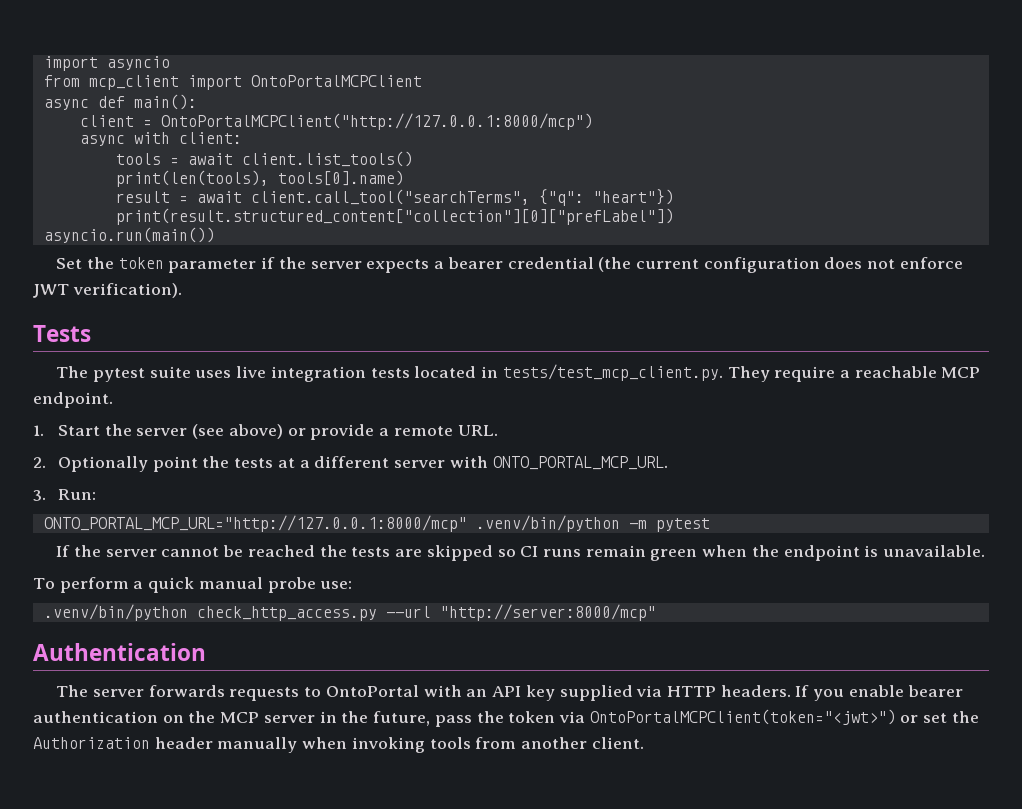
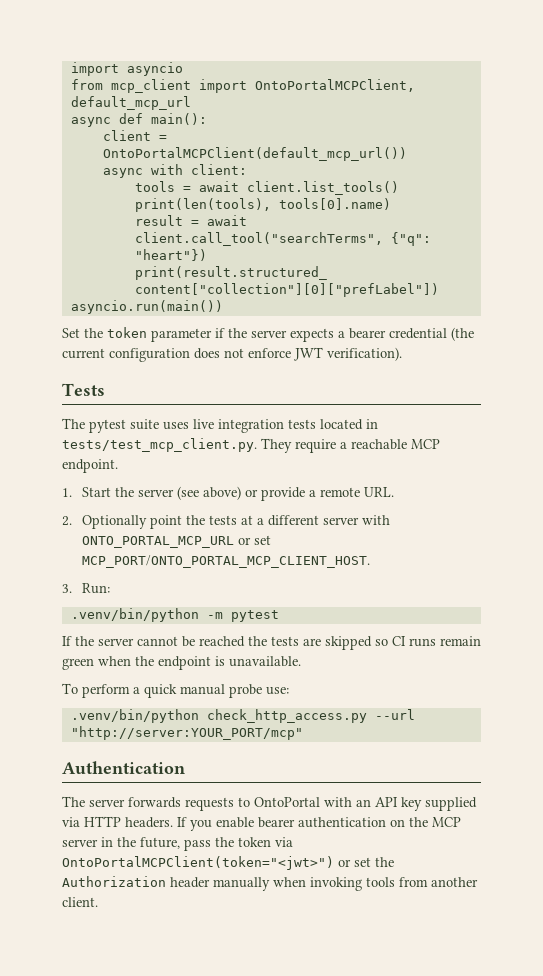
- from mcp_client import OntoPortalMCPClient
+ from mcp_client import OntoPortalMCPClient, default_mcp_url
- client = OntoPortalMCPClient("http://127.0.0.1:8000/mcp")
+ client = OntoPortalMCPClient(default_mcp_url())
- 2. Optionally point the tests at a different server with ONTO_PORTAL_MCP_URL.
+ 2. Optionally point the tests at a different server with ONTO_PORTAL_MCP_URL or set MCP_PORT/ONTO_PORTAL_MCP_CLIENT_HOST.
- ONTO_PORTAL_MCP_URL="http://127.0.0.1:8000/mcp" .venv/bin/python -m pytest
+ .venv/bin/python -m pytest
- .venv/bin/python check_http_access.py --url "http://server:8000/mcp"
+ .venv/bin/python check_http_access.py --url "http://server:YOUR_PORT/mcp"

